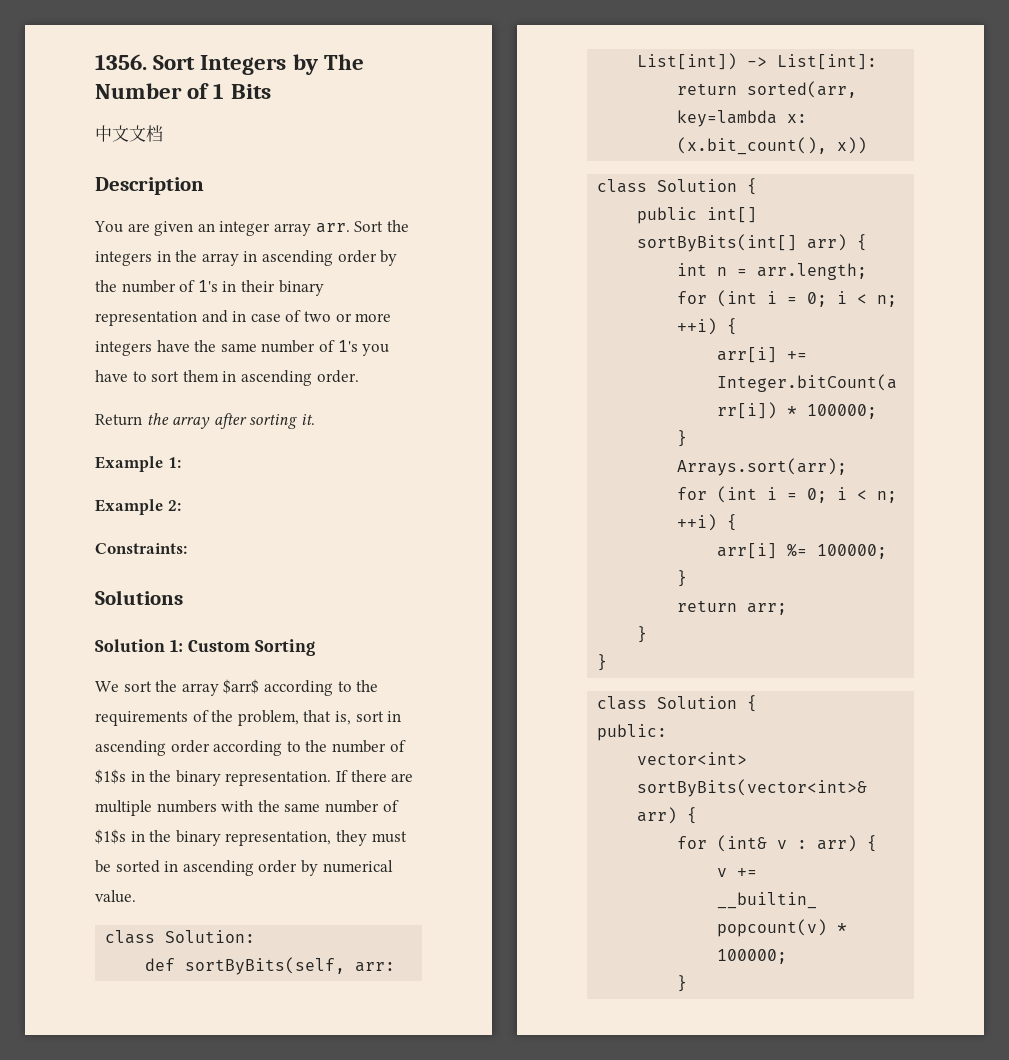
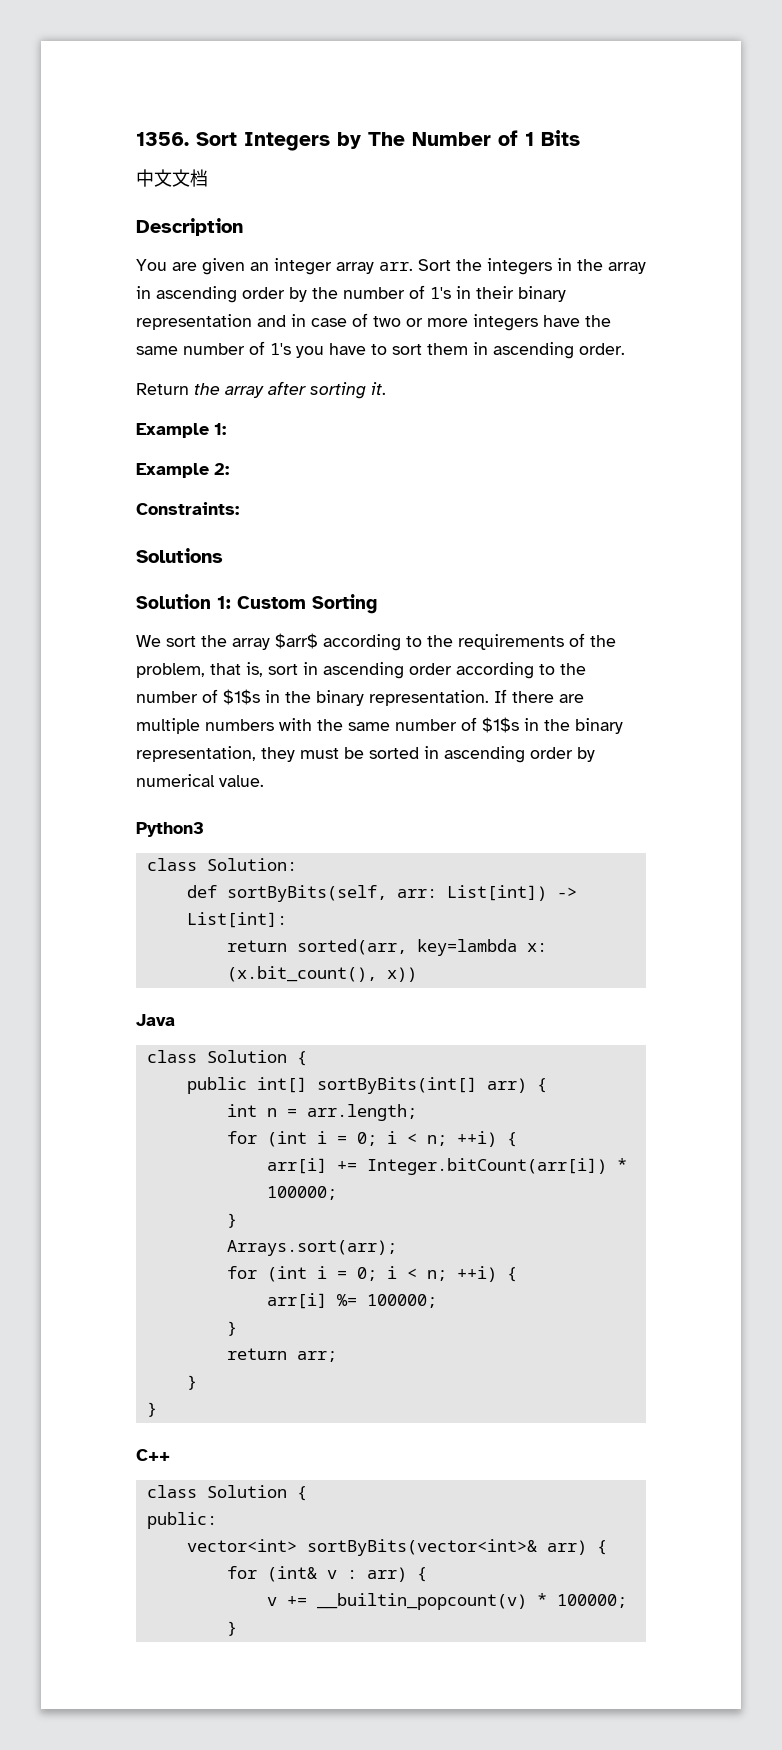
+ Python3
+ Java
+ C++

